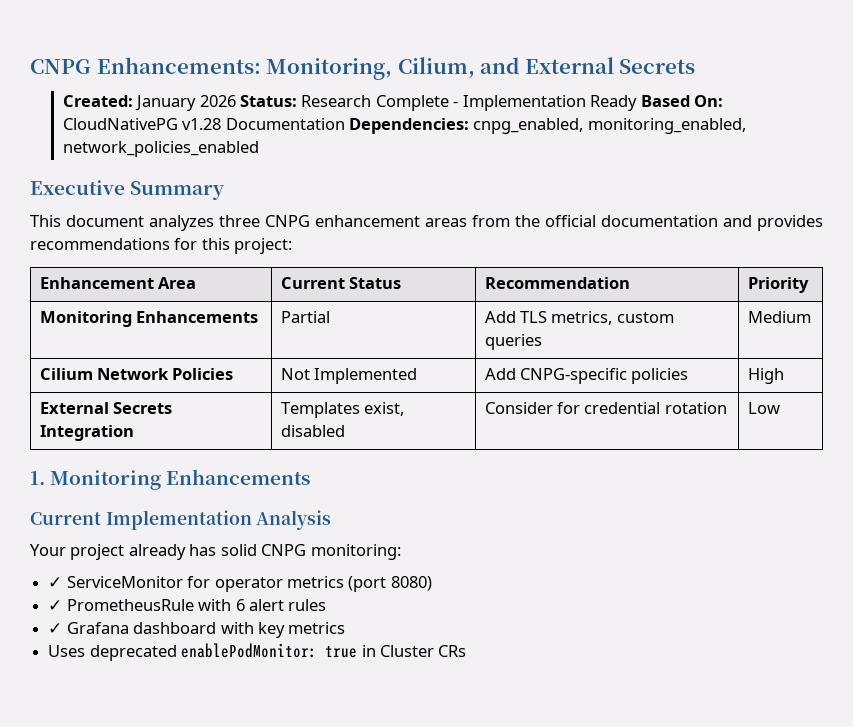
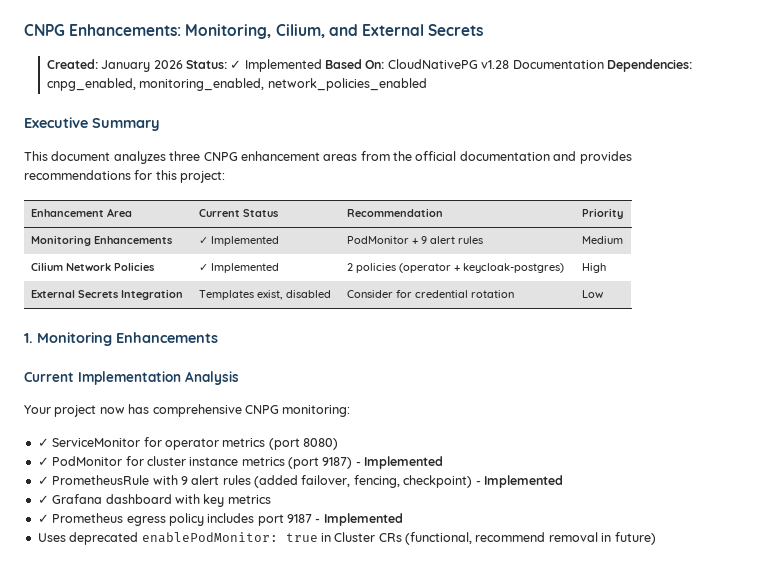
- Created: January 2026 Status: Research Complete - Implementation Ready Based On: CloudNativePG v1.28 Documentation Dependencies: cnpg_enabled, monitoring_enabled, network_policies_enabled
+ Created: January 2026 Status: ✓ Implemented Based On: CloudNativePG v1.28 Documentation Dependencies: cnpg_enabled, monitoring_enabled, network_policies_enabled
- Monitoring Enhancements | Partial | Add TLS metrics, custom queries | Medium
+ Monitoring Enhancements | ✓ Implemented | PodMonitor + 9 alert rules | Medium
- Cilium Network Policies | Not Implemented | Add CNPG-specific policies | High
+ Cilium Network Policies | ✓ Implemented | 2 policies (operator + keycloak-postgres) | High
- Your project already has solid CNPG monitoring:
+ Your project now has comprehensive CNPG monitoring:
+ ✓ PodMonitor for cluster instance metrics (port 9187) - Implemented
- ✓ PrometheusRule with 6 alert rules
+ ✓ PrometheusRule with 9 alert rules (added failover, fencing, checkpoint) - Implemented
+ ✓ Prometheus egress policy includes port 9187 - Implemented
- Uses deprecated enablePodMonitor: true in Cluster CRs
+ Uses deprecated enablePodMonitor: true in Cluster CRs (functional, recommend removal in future)

